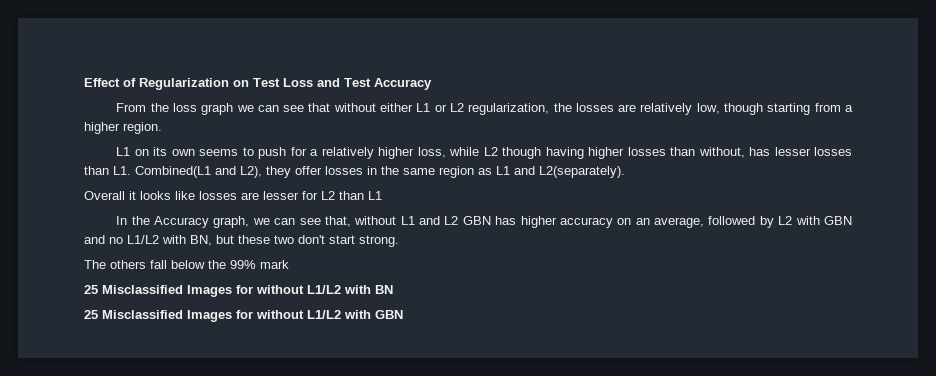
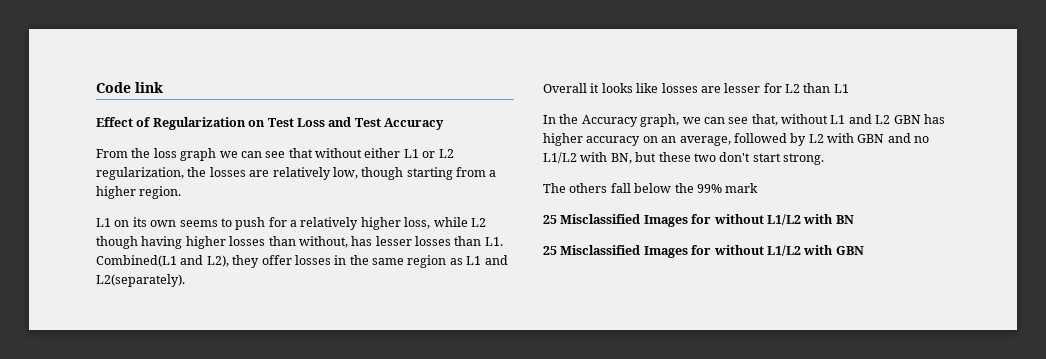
+ Code link

